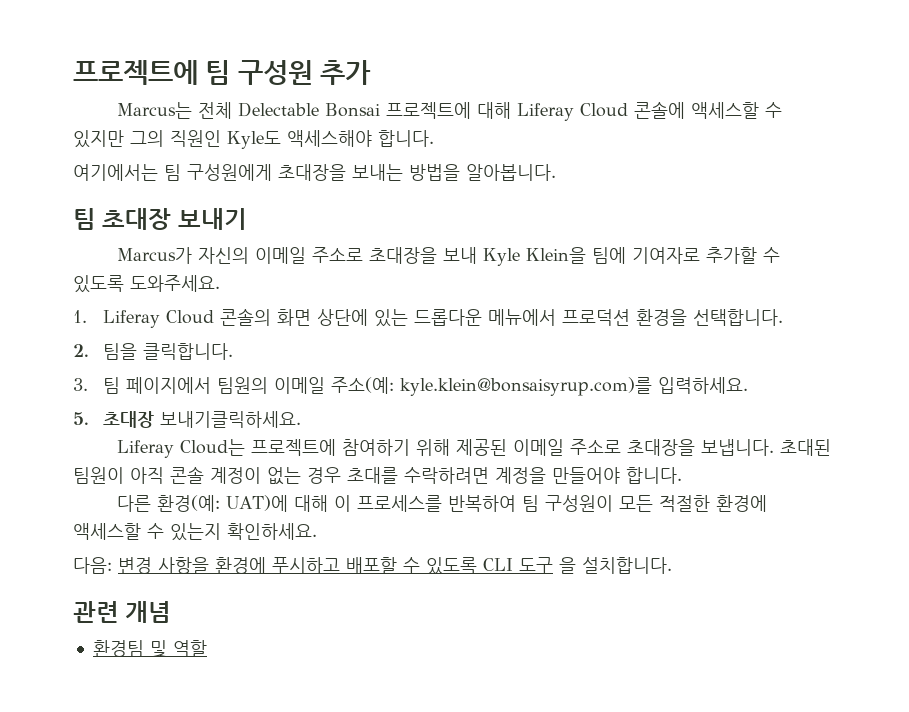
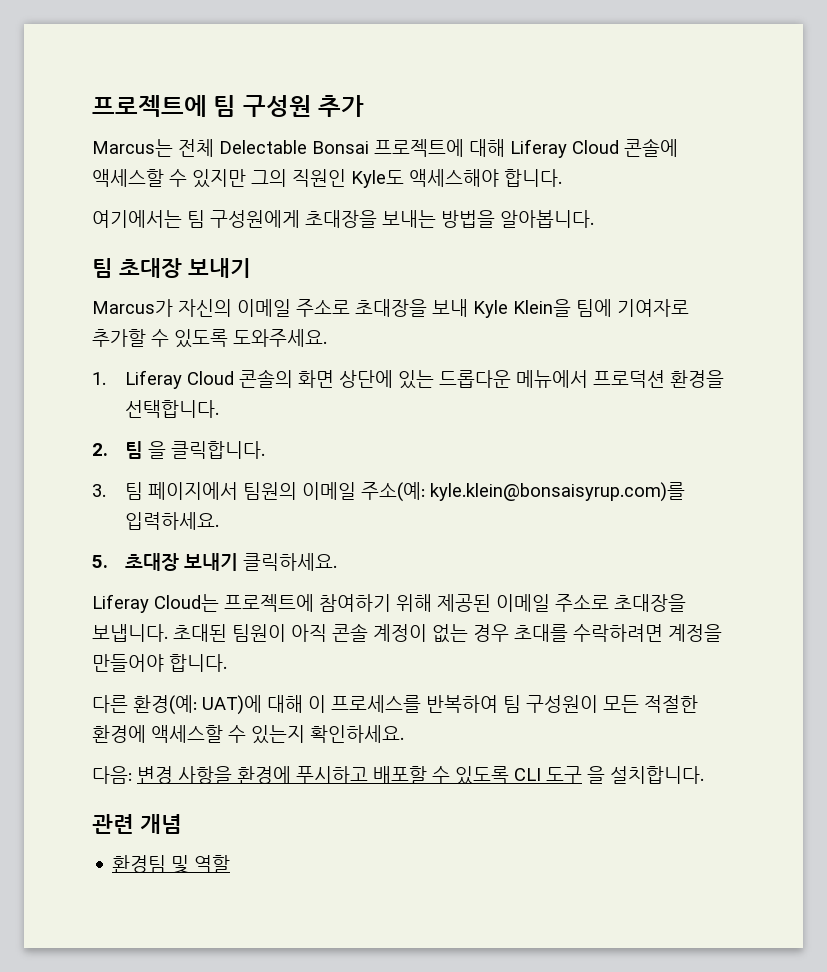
- 2. 팀을 클릭합니다.
+ 2. 팀 을 클릭합니다.
- 5. 초대장 보내기클릭하세요.
+ 5. 초대장 보내기 클릭하세요.

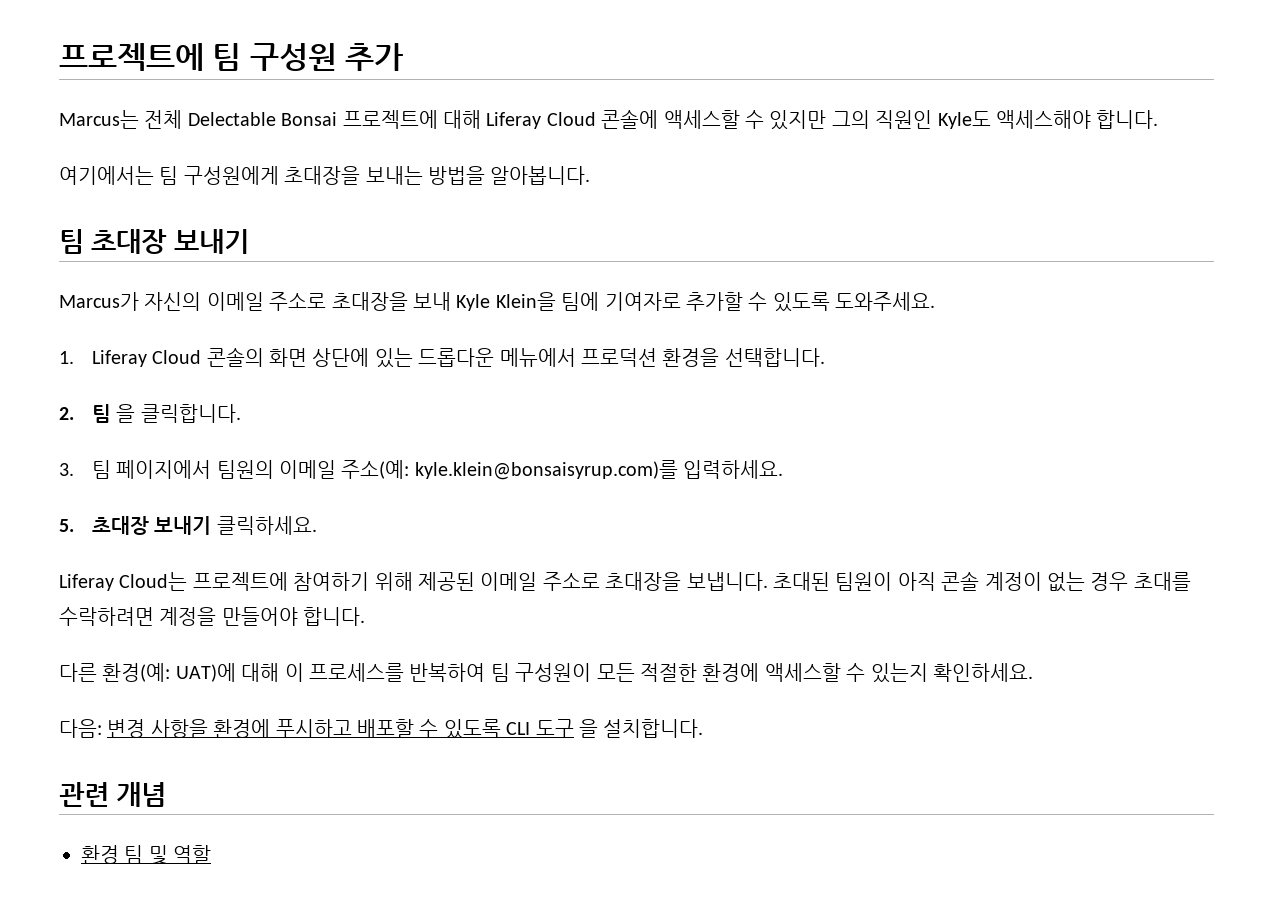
- 환경팀 및 역할
+ 환경 팀 및 역할

